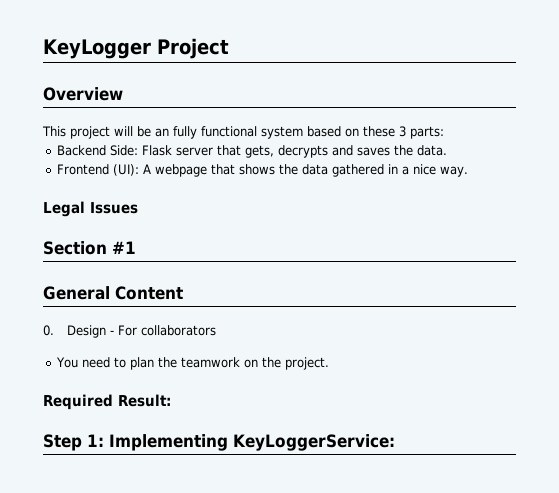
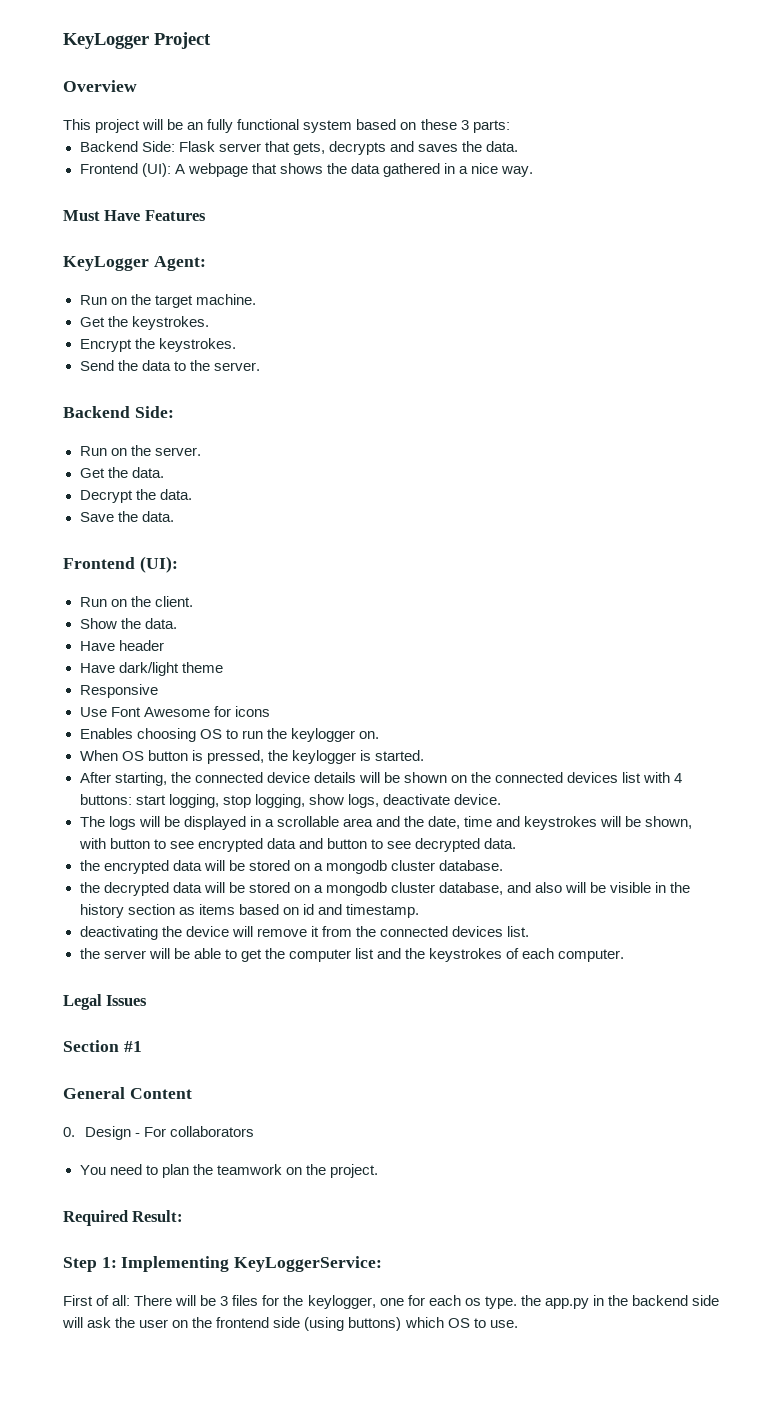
+ Must Have Features
+ KeyLogger Agent:
+ Run on the target machine.
+ Get the keystrokes.
+ Encrypt the keystrokes.
+ Send the data to the server.
+ Backend Side:
+ Run on the server.
+ Get the data.
+ Decrypt the data.
+ Save the data.
+ Frontend (UI):
+ Run on the client.
+ Show the data.
+ Have header
+ Have dark/light theme
+ Responsive
+ Use Font Awesome for icons
+ Enables choosing OS to run the keylogger on.
+ When OS button is pressed, the keylogger is started.
+ After starting, the connected device details will be shown on the connected devices list with 4 buttons: start logging, stop logging, show logs, deactivate device.
+ The logs will be displayed in a scrollable area and the date, time and keystrokes will be shown, with button to see encrypted data and button to see decrypted data.
+ the encrypted data will be stored on a mongodb cluster database.
+ the decrypted data will be stored on a mongodb cluster database, and also will be visible in the history section as items based on id and timestamp.
+ deactivating the device will remove it from the connected devices list.
+ the server will be able to get the computer list and the keystrokes of each computer.
+ First of all: There will be 3 files for the keylogger, one for each os type. the app.py in the backend side will ask the user on the frontend side (using buttons) which OS to use.

